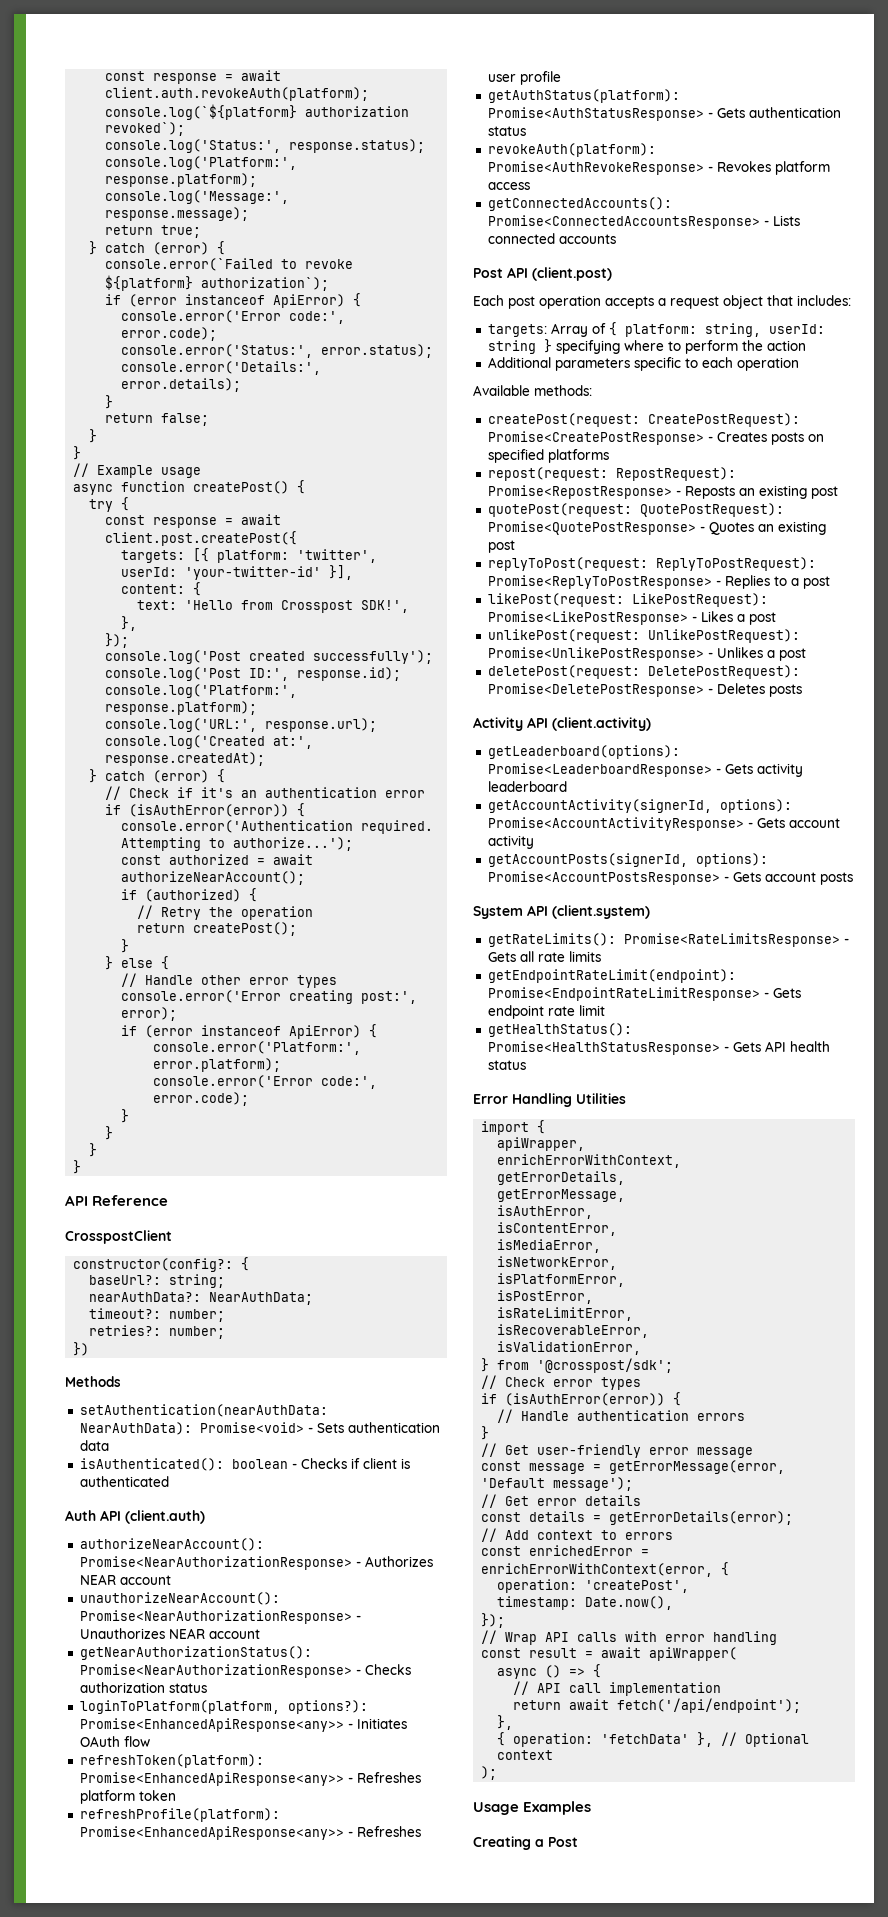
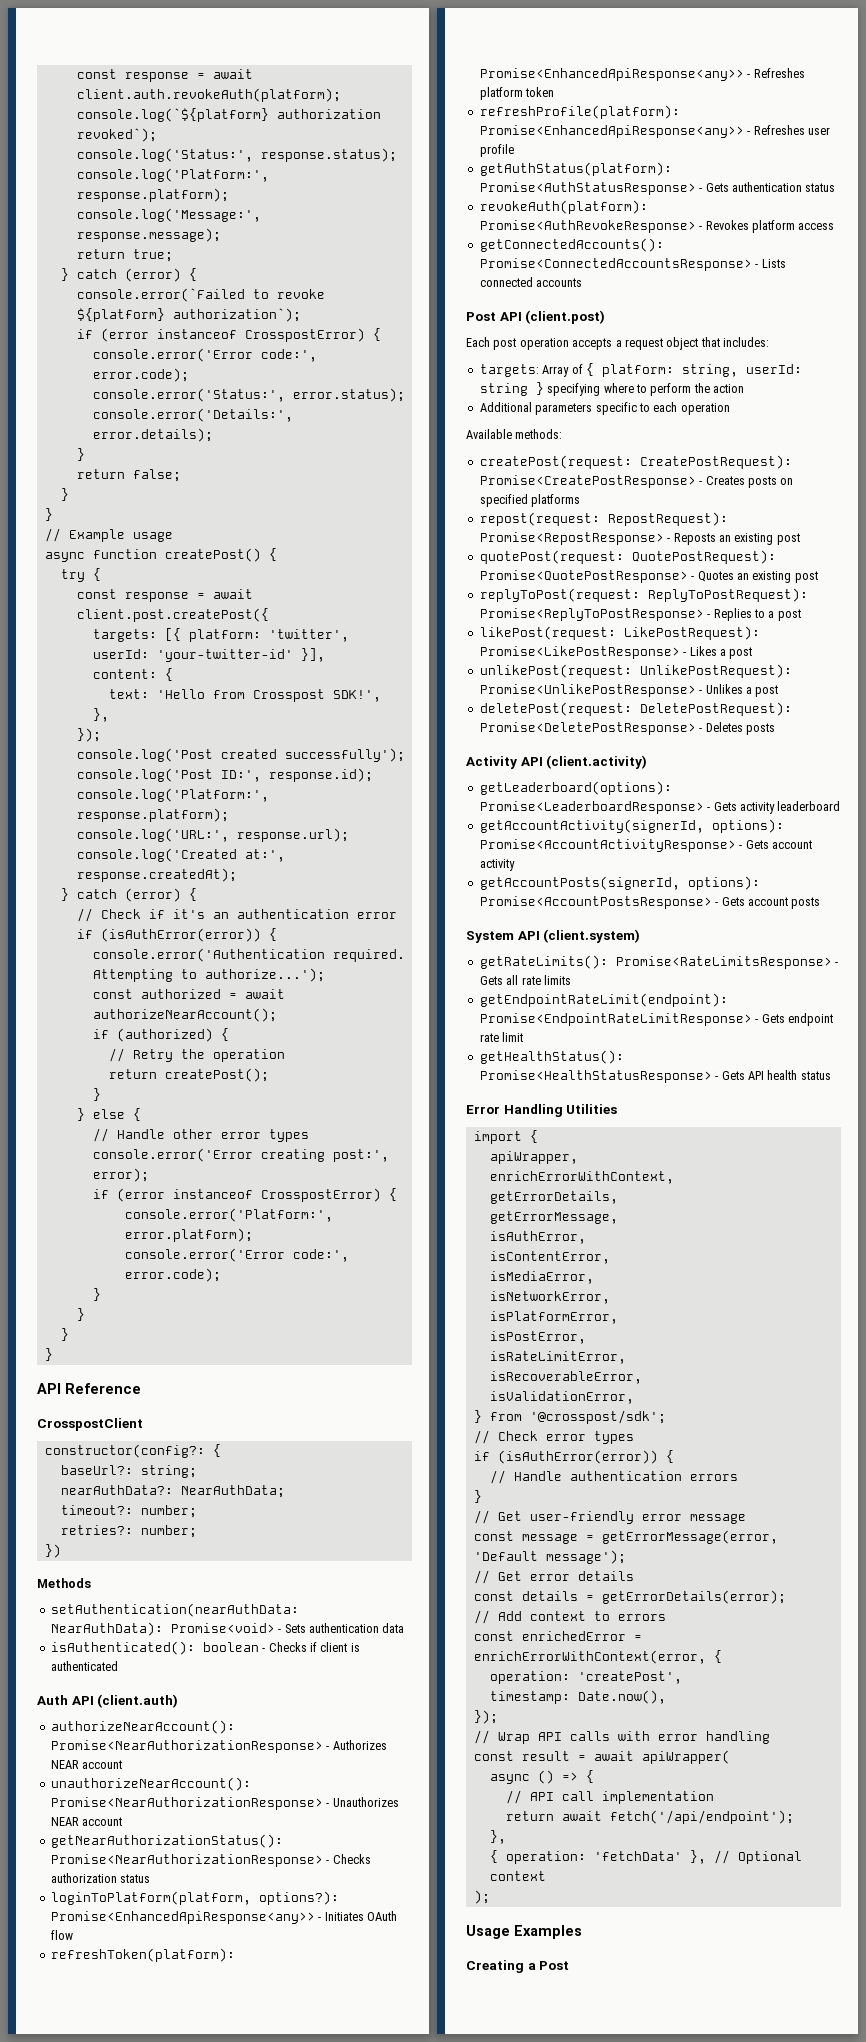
  console.error(`Failed to revoke ${platform} authorization`);
- if (error instanceof ApiError) {
+ if (error instanceof CrosspostError) {
  console.error('Error creating post:', error);
- if (error instanceof ApiError) {
+ if (error instanceof CrosspostError) {

